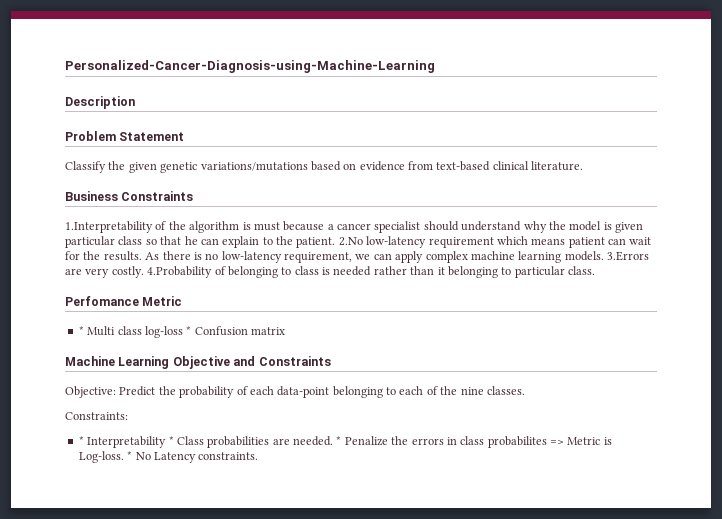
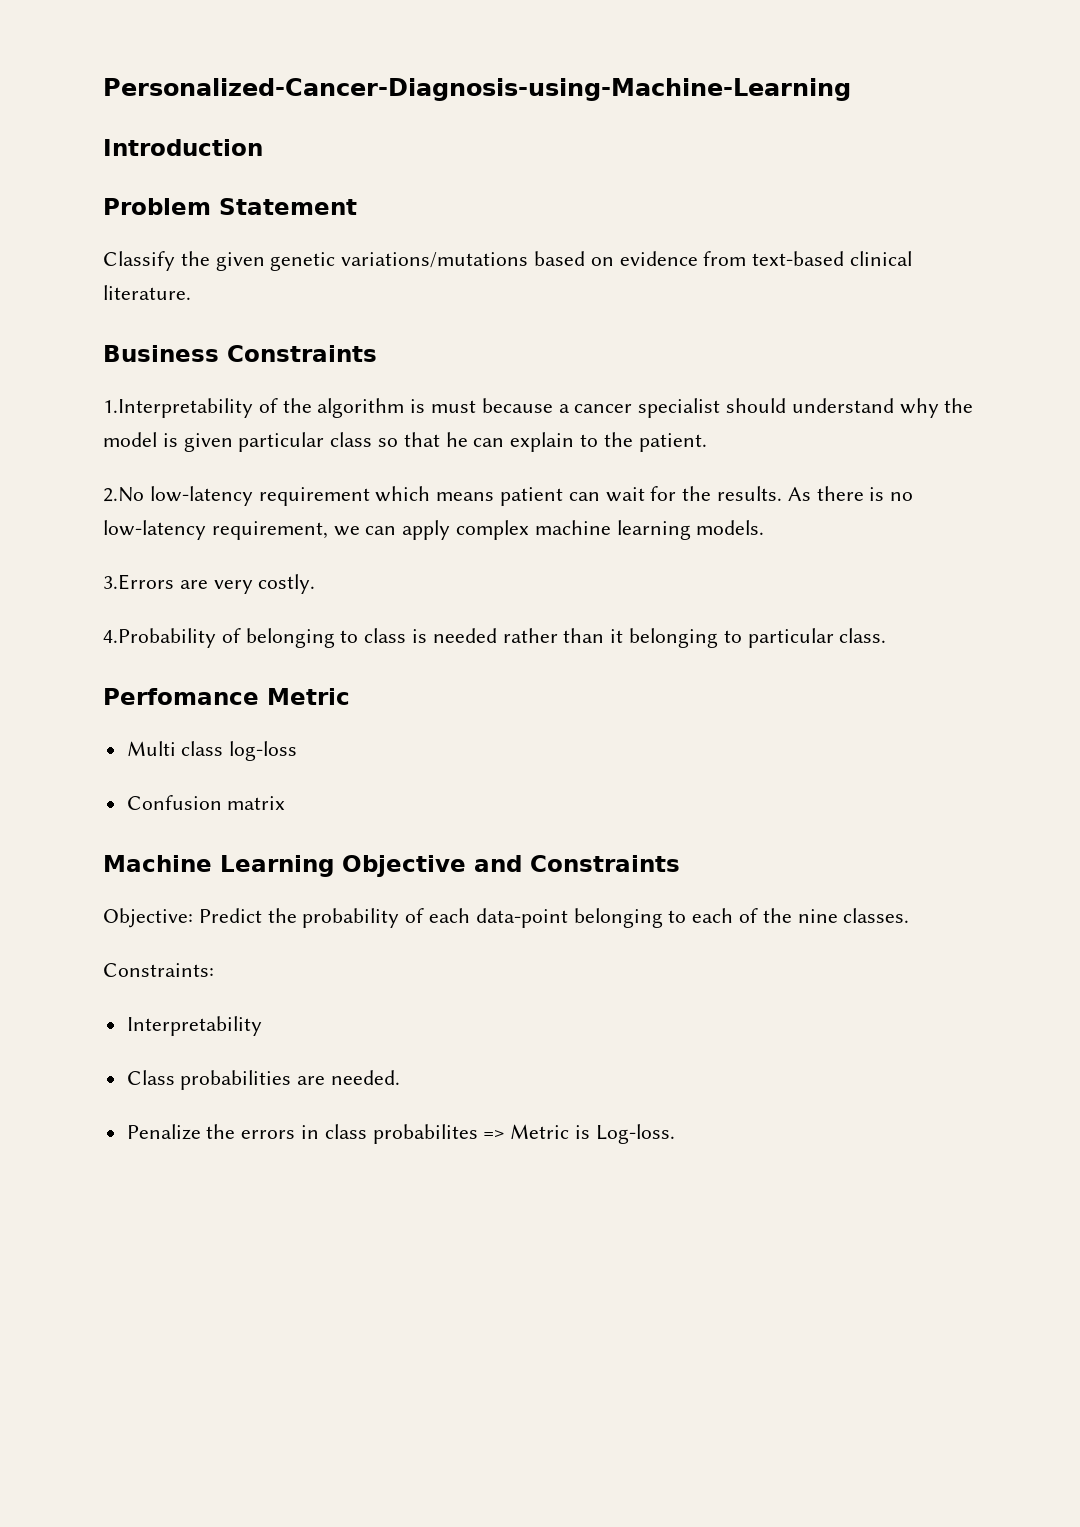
- Description
+ Introduction
- 1.Interpretability of the algorithm is must because a cancer specialist should understand why the model is given particular class so that he can explain to the patient. 2.No low-latency requirement which means patient can wait for the results.
+ 1.Interpretability of the algorithm is must because a cancer specialist should understand why the model is given particular class so that he can explain to the patient.
+ 2.No low-latency requirement which means patient can wait for the results.
- As there is no low-latency requirement, we can apply complex machine learning models. 3.Errors are very costly. 4.Probability of belonging to class is needed rather than it belonging to particular class.
+ As there is no low-latency requirement, we can apply complex machine learning models.
+ 3.Errors are very costly.
+ 4.Probability of belonging to class is needed rather than it belonging to particular class.
- * Multi class log-loss * Confusion matrix
+ Multi class log-loss
+ Confusion matrix
- * Interpretability * Class probabilities are needed. * Penalize the errors in class probabilites => Metric is Log-loss. * No Latency constraints.
+ Interpretability
+ Class probabilities are needed.
+ Penalize the errors in class probabilites => Metric is Log-loss.

